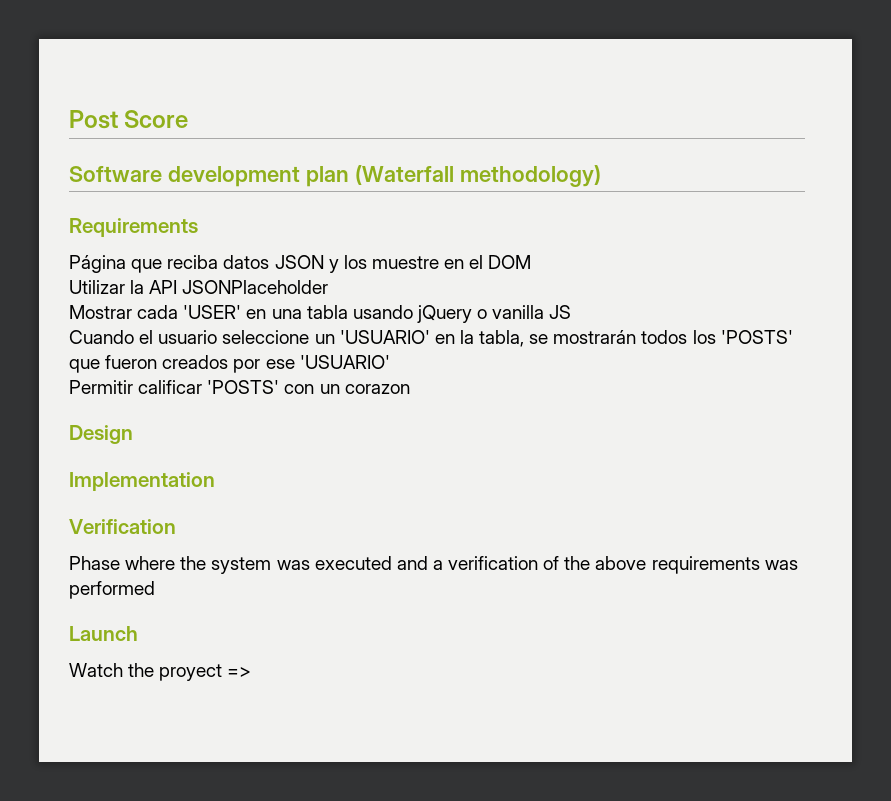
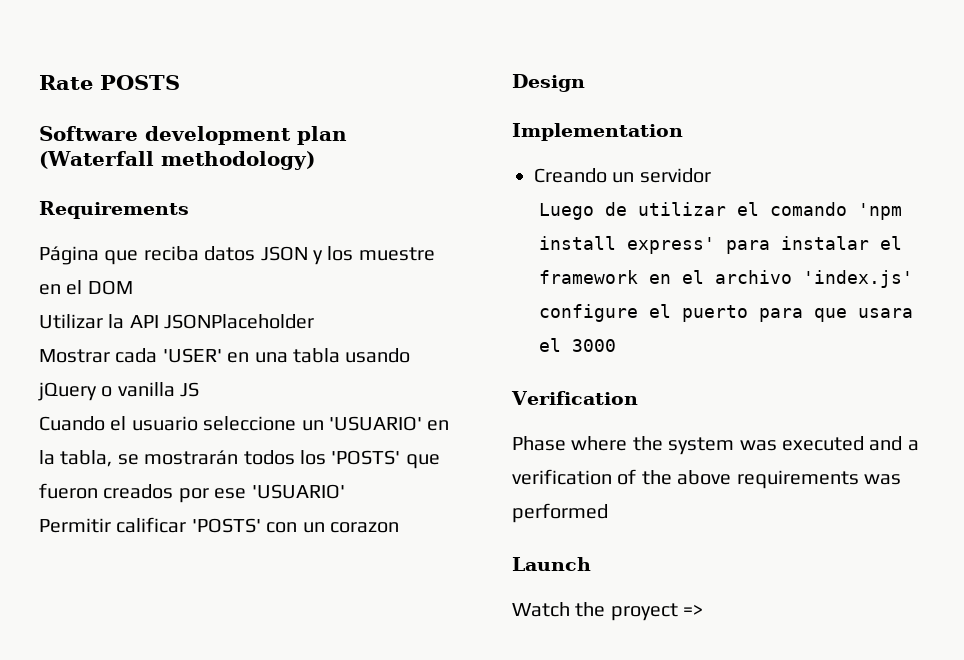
- Post Score
+ Rate POSTS
+ Creando un servidor
+ Luego de utilizar el comando 'npm install express' para instalar el framework en el archivo 'index.js' configure el puerto para que usara el 3000

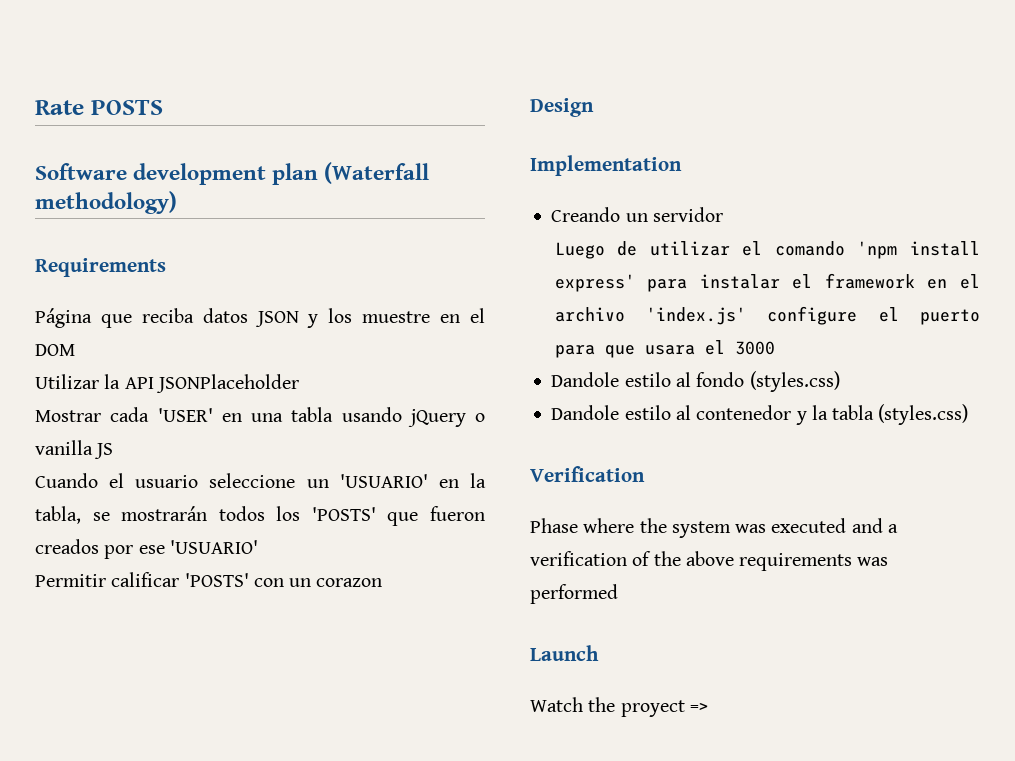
+ Dandole estilo al fondo (styles.css)
+ Dandole estilo al contenedor y la tabla (styles.css)

